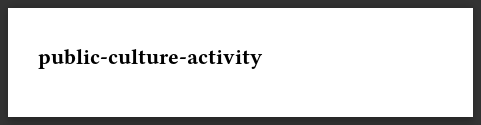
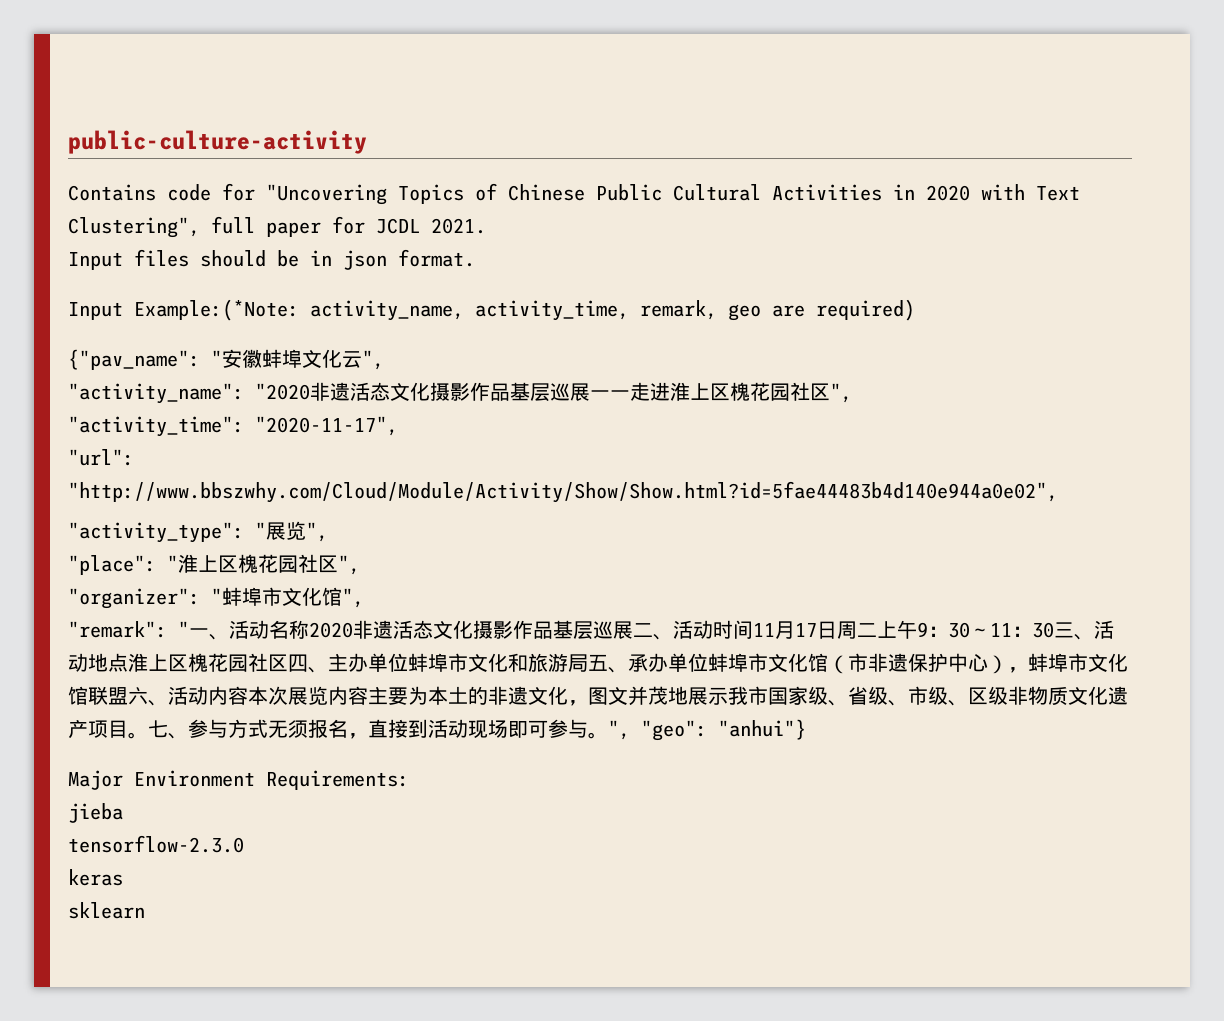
+ Contains code for "Uncovering Topics of Chinese Public Cultural Activities in 2020 with Text Clustering", full paper for JCDL 2021.
+ Input files should be in json format.
+ Input Example:(*Note: activity_name, activity_time, remark, geo are required)
+ {"pav_name": "安徽蚌埠文化云",
+ "activity_name": "2020非遗活态文化摄影作品基层巡展一一走进淮上区槐花园社区",
+ "activity_time": "2020-11-17",
+ "url": "http://www.bbszwhy.com/Cloud/Module/Activity/Show/Show.html?id=5fae44483b4d140e944a0e02",
+ "activity_type": "展览",
+ "place": "淮上区槐花园社区",
+ "organizer": "蚌埠市文化馆",
+ "remark": "一、活动名称2020非遗活态文化摄影作品基层巡展二、活动时间11月17日周二上午9：30～11：30三、活动地点淮上区槐花园社区四、主办单位蚌埠市文化和旅游局五、承办单位蚌埠市文化馆（市非遗保护中心），蚌埠市文化馆联盟六、活动内容本次展览内容主要为本土的非遗文化，图文并茂地展示我市国家级、省级、市级、区级非物质文化遗产项目。七、参与方式无须报名，直接到活动现场即可参与。", "geo": "anhui"}
+ Major Environment Requirements:
+ jieba
+ tensorflow-2.3.0
+ keras
+ sklearn

